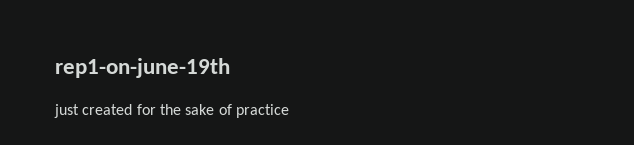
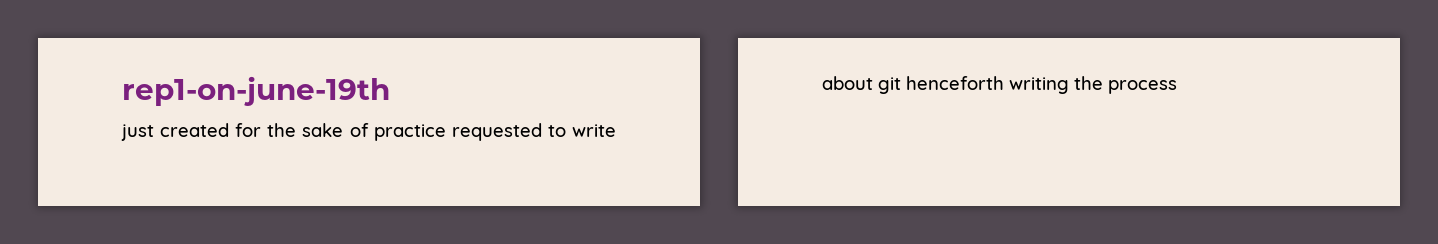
- just created for the sake of practice
+ just created for the sake of practice requested to write about git henceforth writing the process

